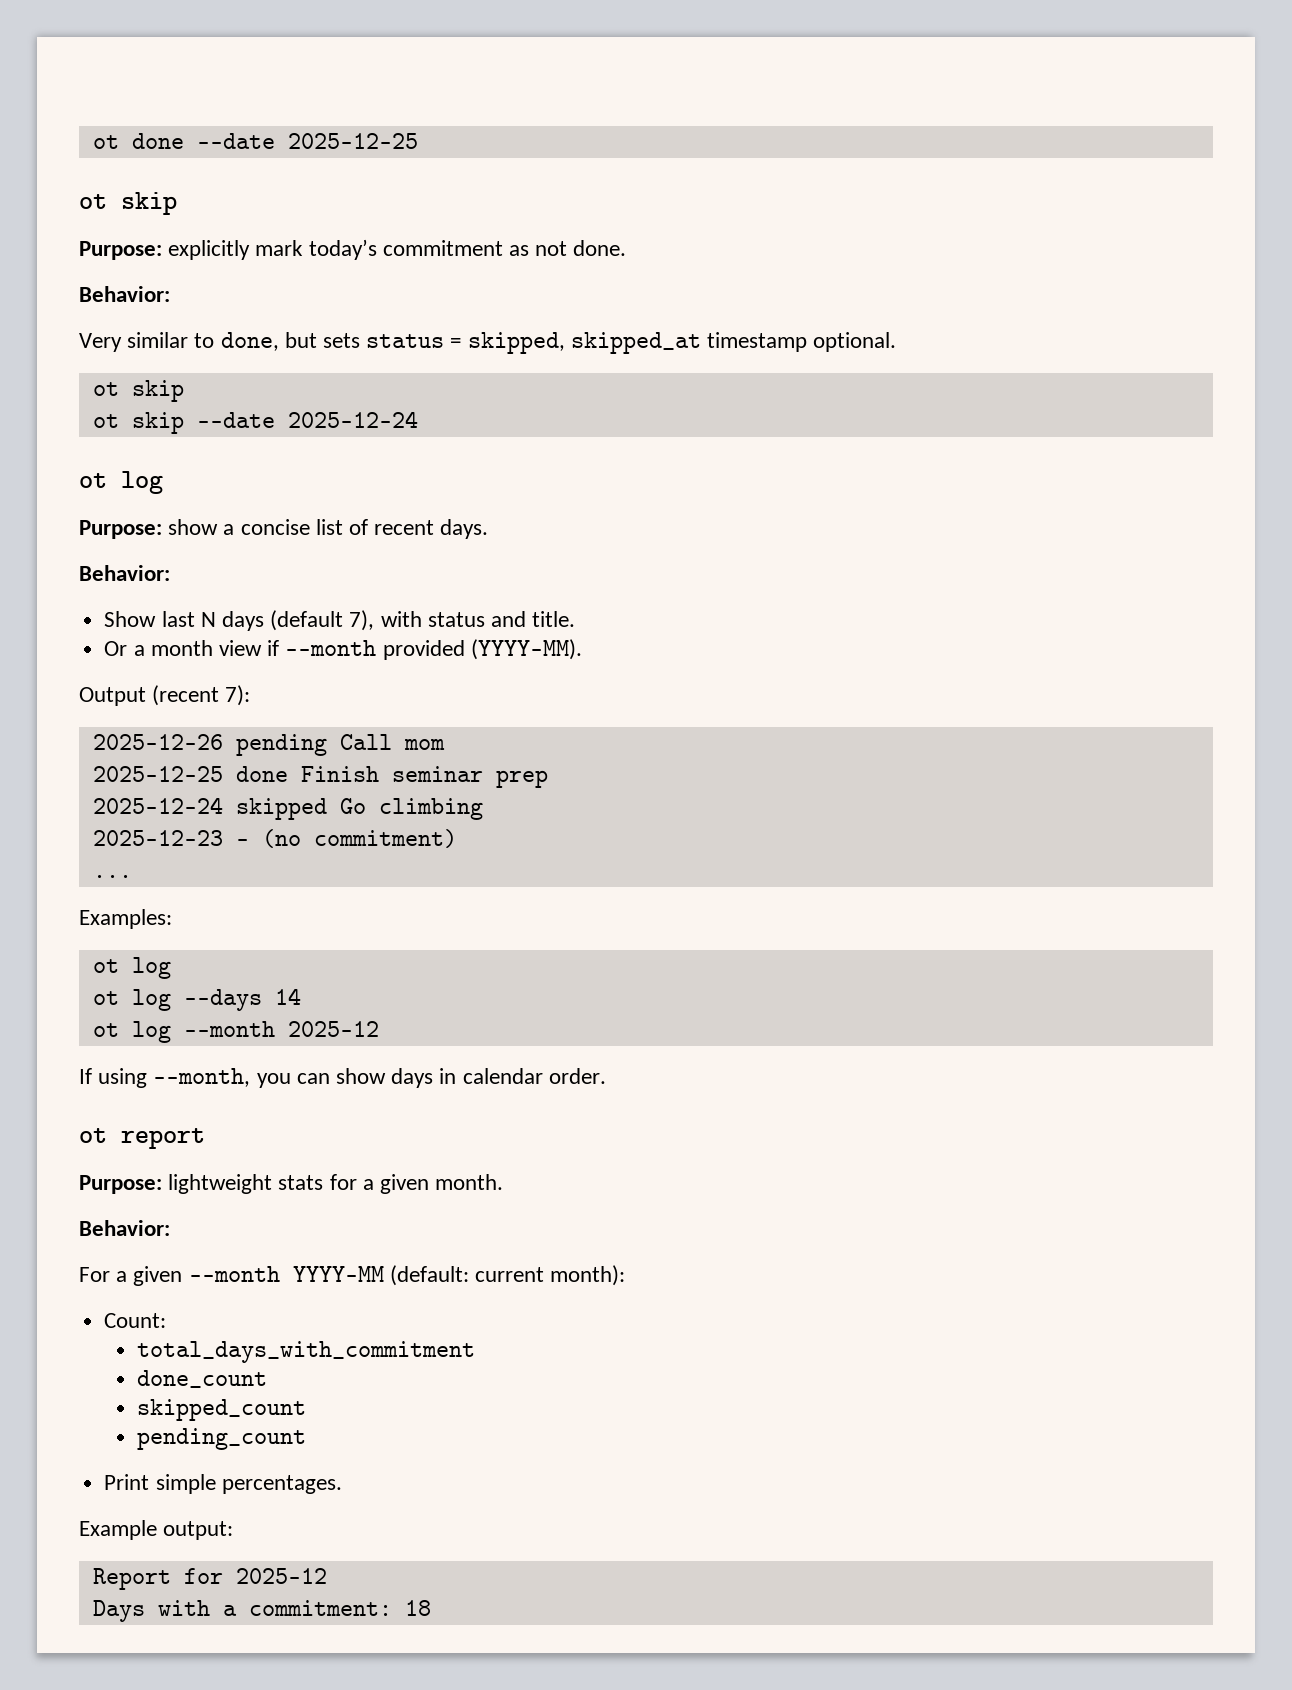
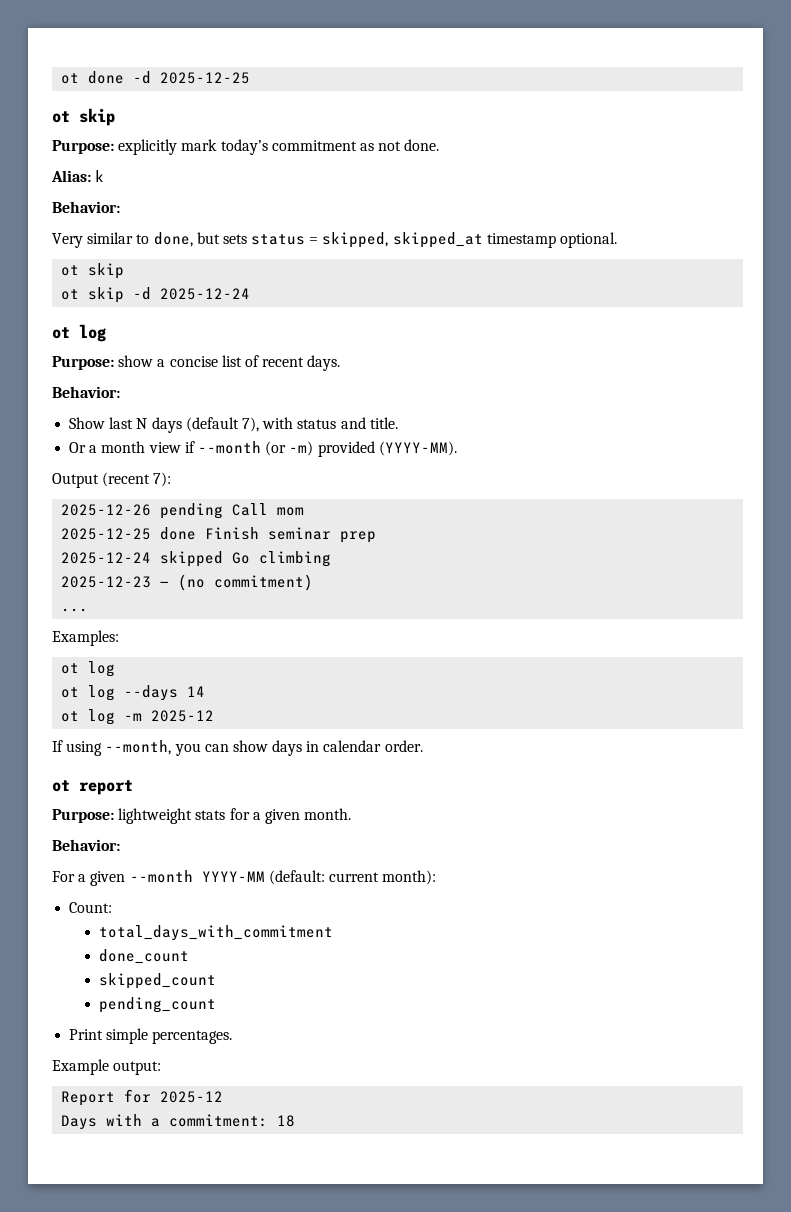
- ot done --date 2025-12-25
+ ot done -d 2025-12-25
+ Alias: k
- ot skip --date 2025-12-24
+ ot skip -d 2025-12-24
- Or a month view if --month provided (YYYY-MM).
+ Or a month view if --month (or -m) provided (YYYY-MM).
- ot log --month 2025-12
+ ot log -m 2025-12

